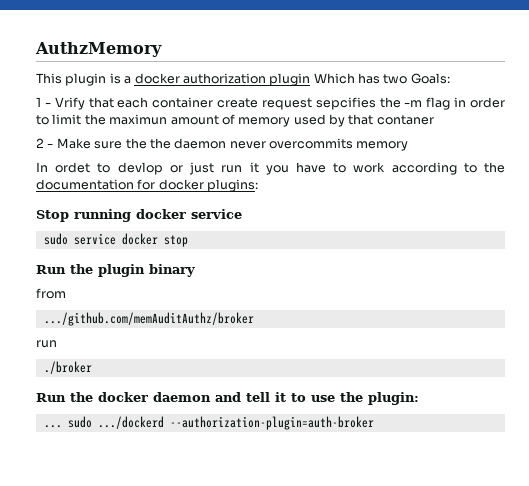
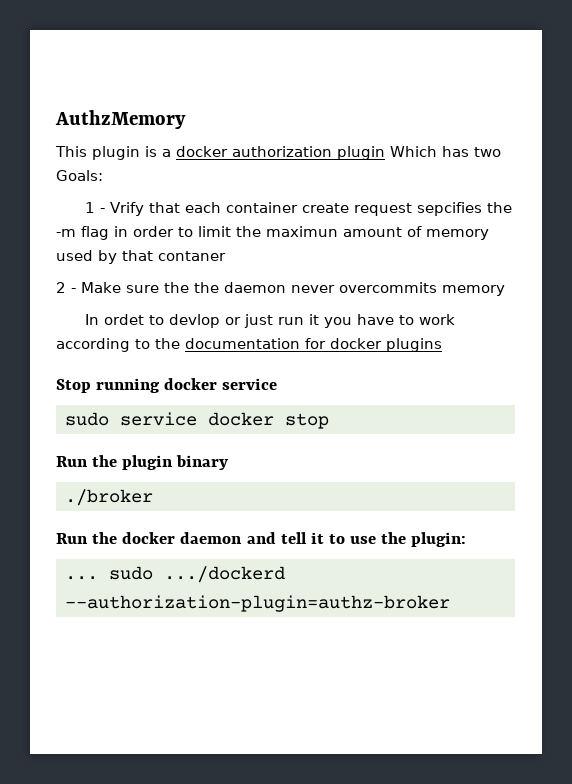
- In ordet to devlop or just run it you have to work according to the documentation for docker plugins:
+ In ordet to devlop or just run it you have to work according to the documentation for docker plugins
- from
- .../github.com/memAuditAuthz/broker
- run
- ... sudo .../dockerd --authorization-plugin=auth-broker
+ ... sudo .../dockerd --authorization-plugin=authz-broker

